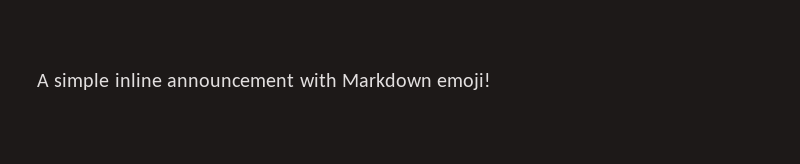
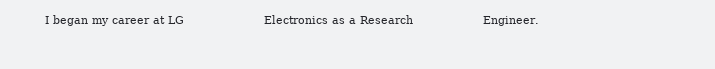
- A simple inline announcement with Markdown emoji!
+ I began my career at LG Electronics as a Research Engineer.

